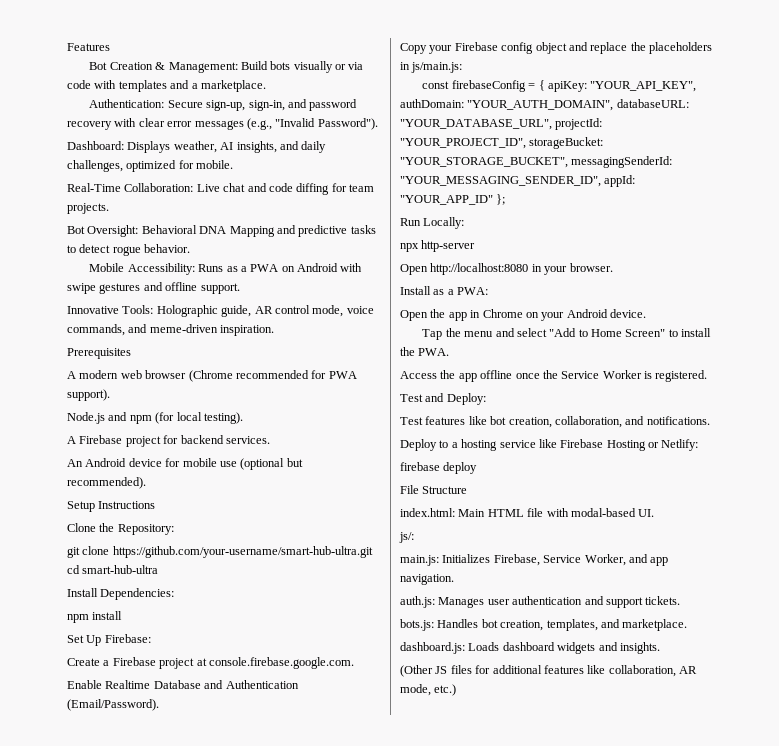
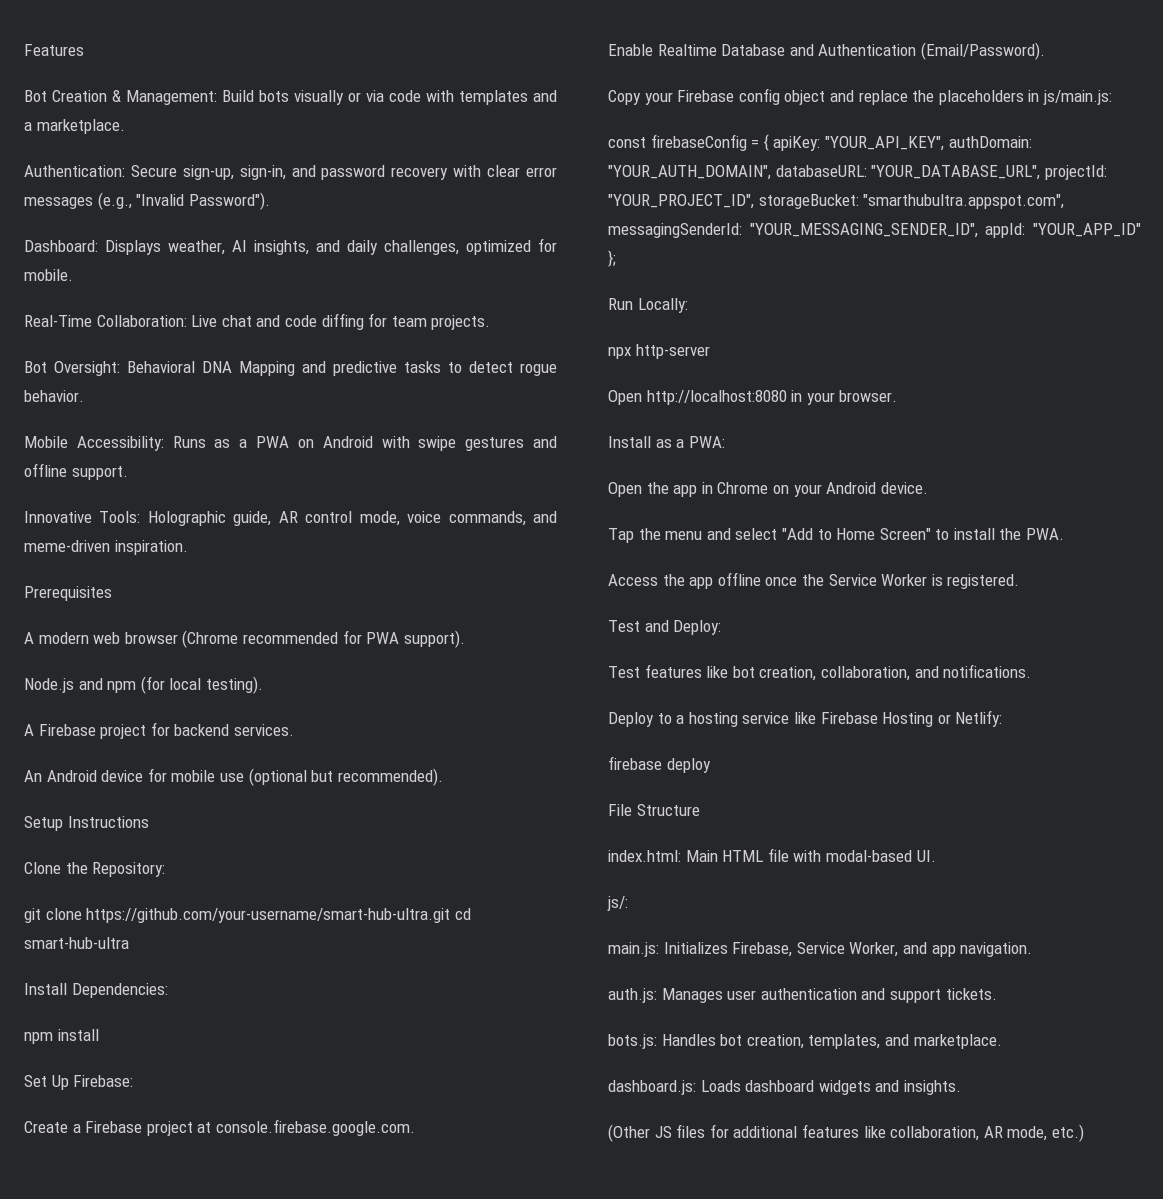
- const firebaseConfig = { apiKey: "YOUR_API_KEY", authDomain: "YOUR_AUTH_DOMAIN", databaseURL: "YOUR_DATABASE_URL", projectId: "YOUR_PROJECT_ID", storageBucket: "YOUR_STORAGE_BUCKET", messagingSenderId: "YOUR_MESSAGING_SENDER_ID", appId: "YOUR_APP_ID" };
+ const firebaseConfig = { apiKey: "YOUR_API_KEY", authDomain: "YOUR_AUTH_DOMAIN", databaseURL: "YOUR_DATABASE_URL", projectId: "YOUR_PROJECT_ID", storageBucket: "smarthubultra.appspot.com", messagingSenderId: "YOUR_MESSAGING_SENDER_ID", appId: "YOUR_APP_ID" };

